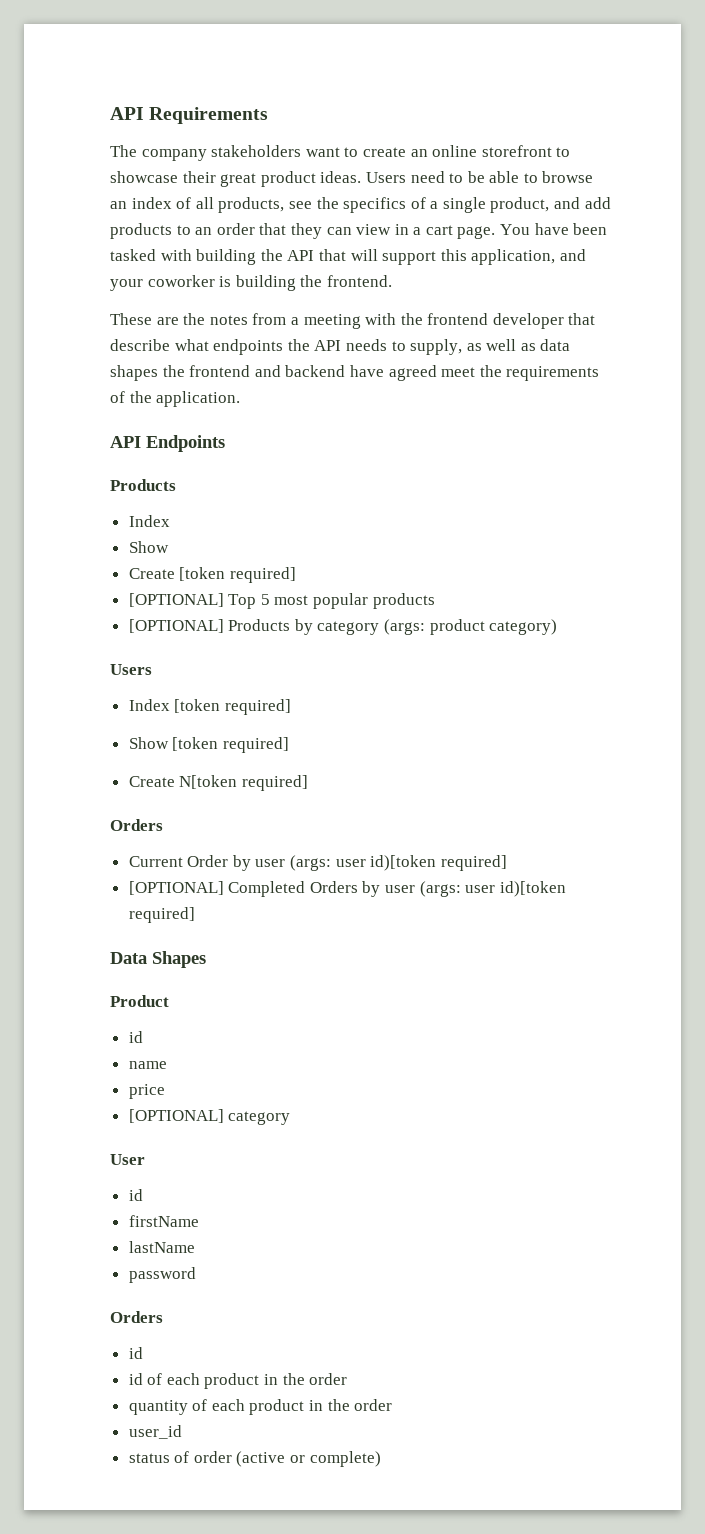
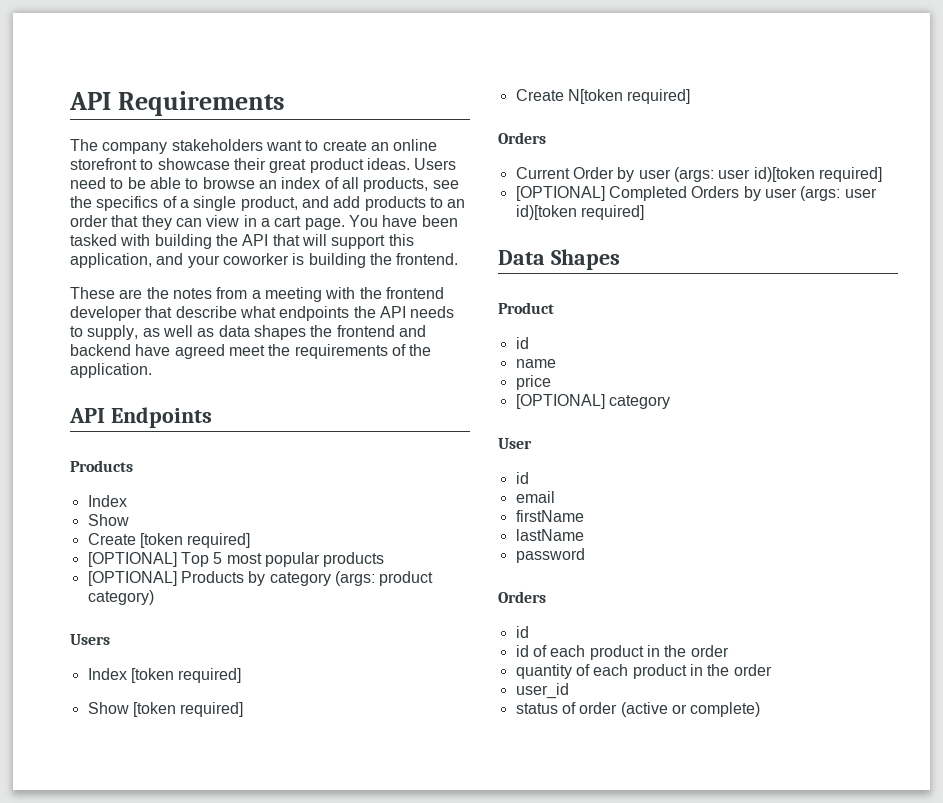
+ email

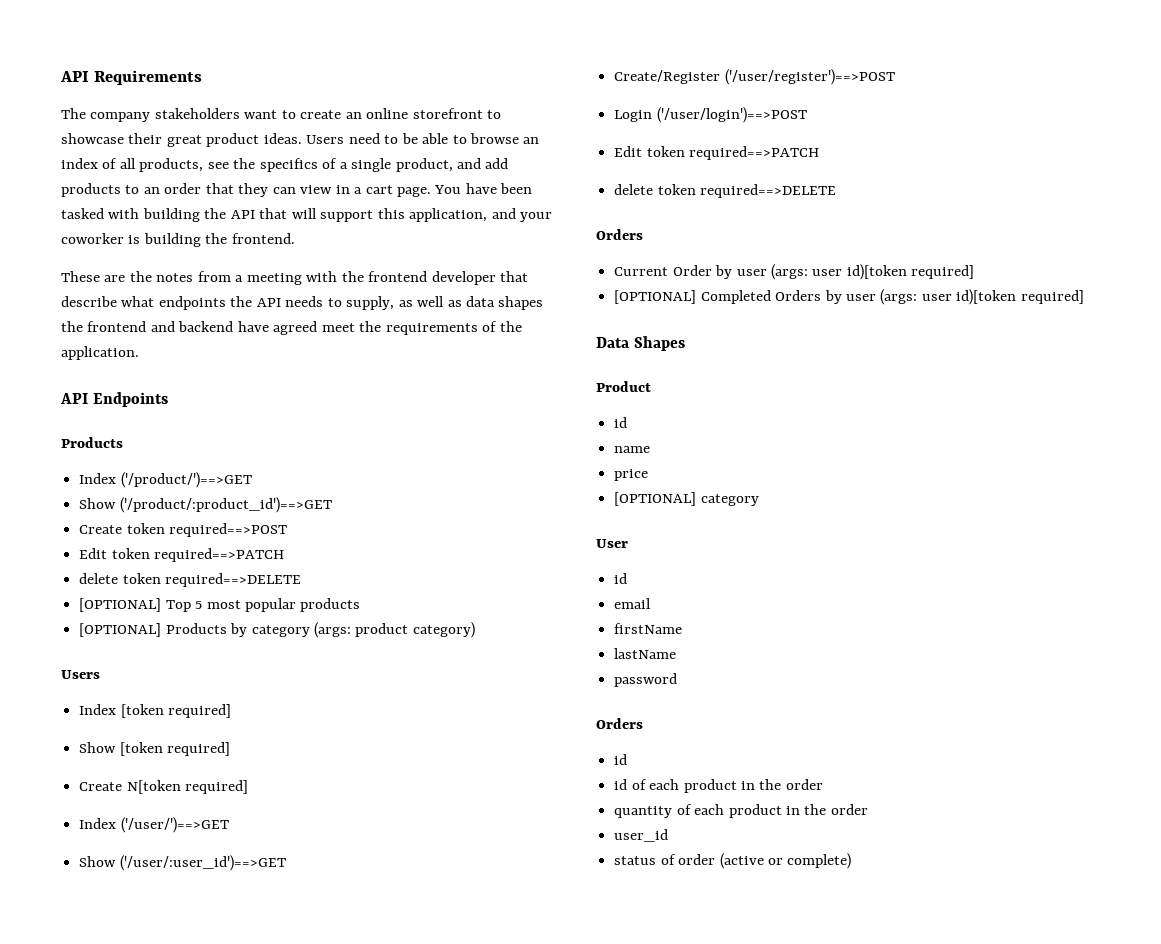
  API Endpoints
  Products
- Index
- Show
- Create [token required]
+ Index ('/product/')==>GET
+ Show ('/product/:product_id')==>GET
+ Create token required==>POST
+ Edit token required==>PATCH
+ delete token required==>DELETE
+ Index ('/user/')==>GET
+ Show ('/user/:user_id')==>GET
+ Create/Register ('/user/register')==>POST
+ Login ('/user/login')==>POST
+ Edit token required==>PATCH
+ delete token required==>DELETE

